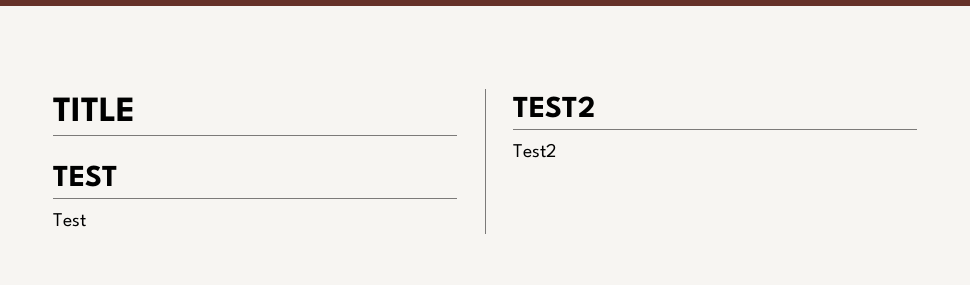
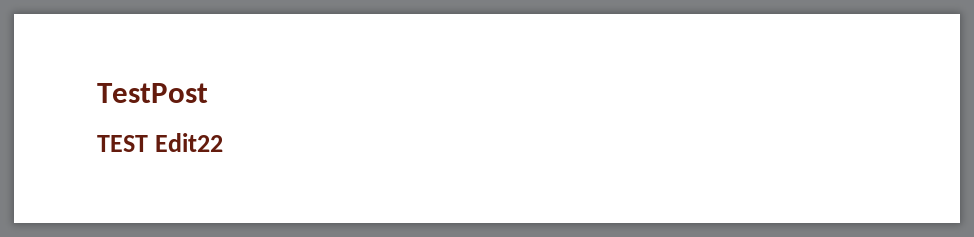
- TITLE
+ TestPost
- TEST
- Test
- TEST2
- Test2
+ TEST Edit22

